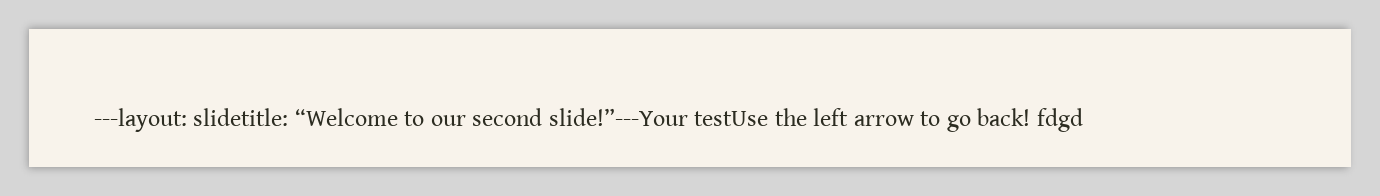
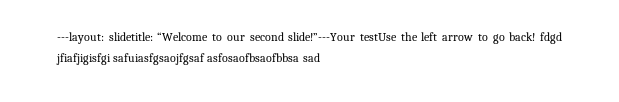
- ---layout: slidetitle: “Welcome to our second slide!”---Your testUse the left arrow to go back! fdgd
+ ---layout: slidetitle: “Welcome to our second slide!”---Your testUse the left arrow to go back! fdgd jfiafjigisfgi safuiasfgsaojfgsaf asfosaofbsaofbbsa sad

